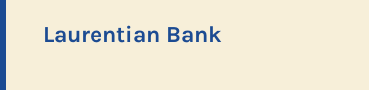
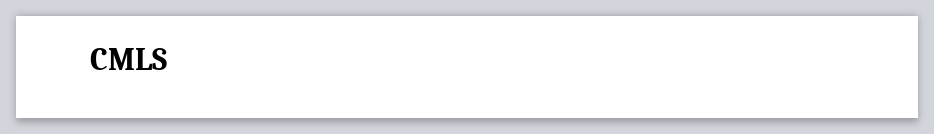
- Laurentian Bank
+ CMLS

